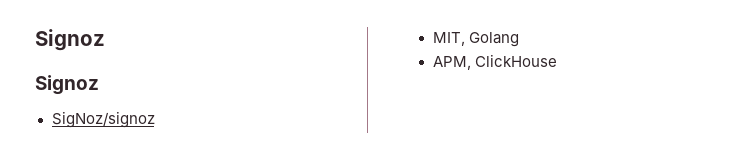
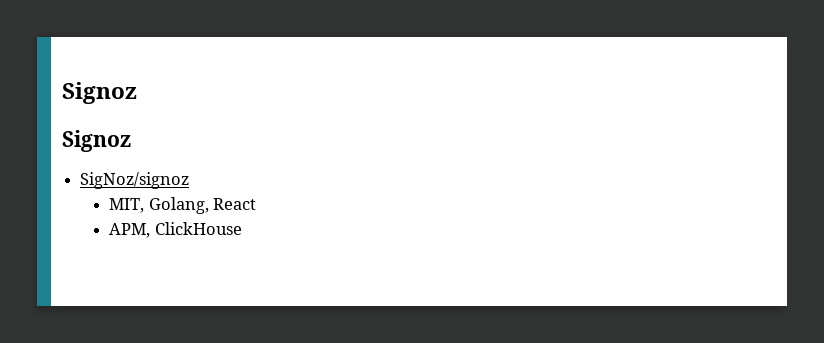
- MIT, Golang
+ MIT, Golang, React

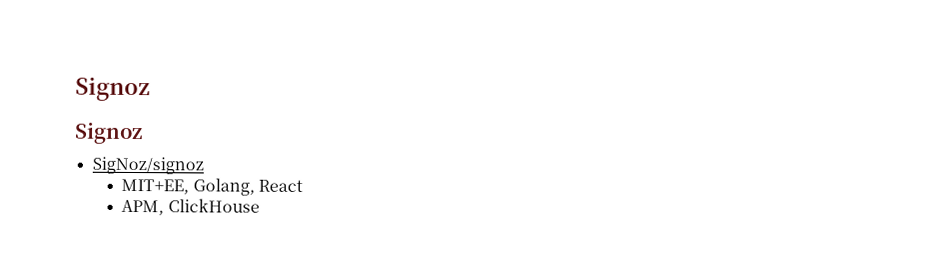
- MIT, Golang, React
+ MIT+EE, Golang, React

